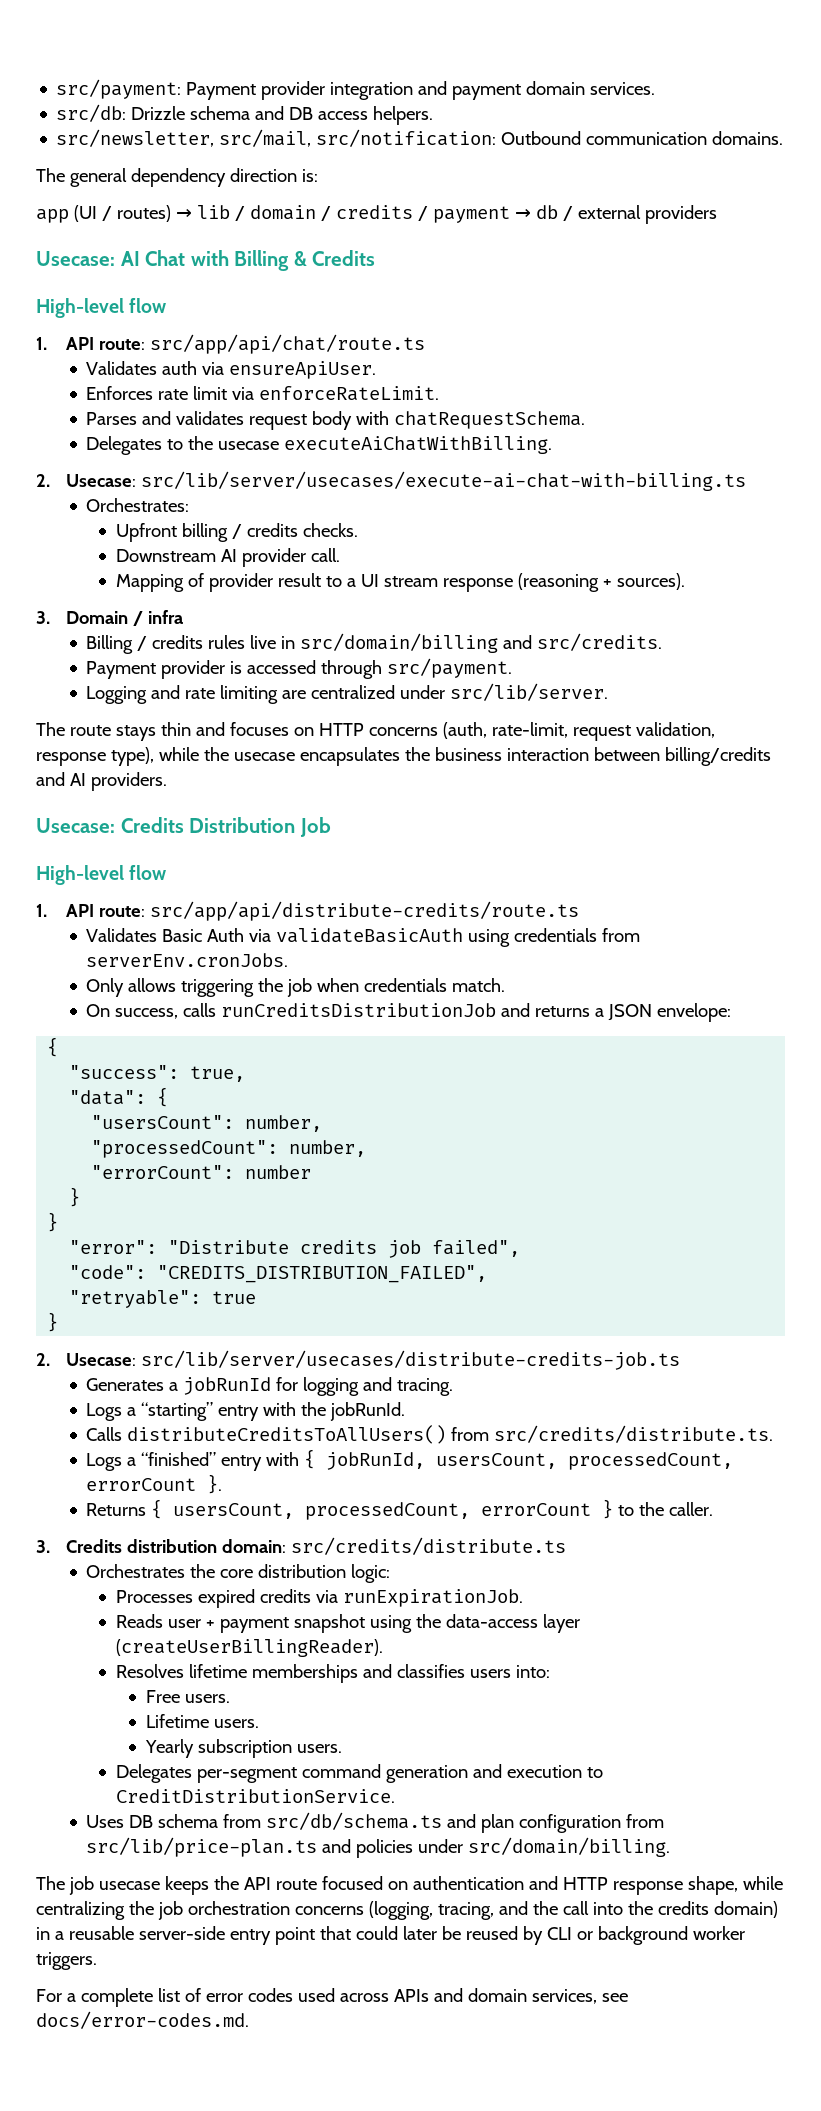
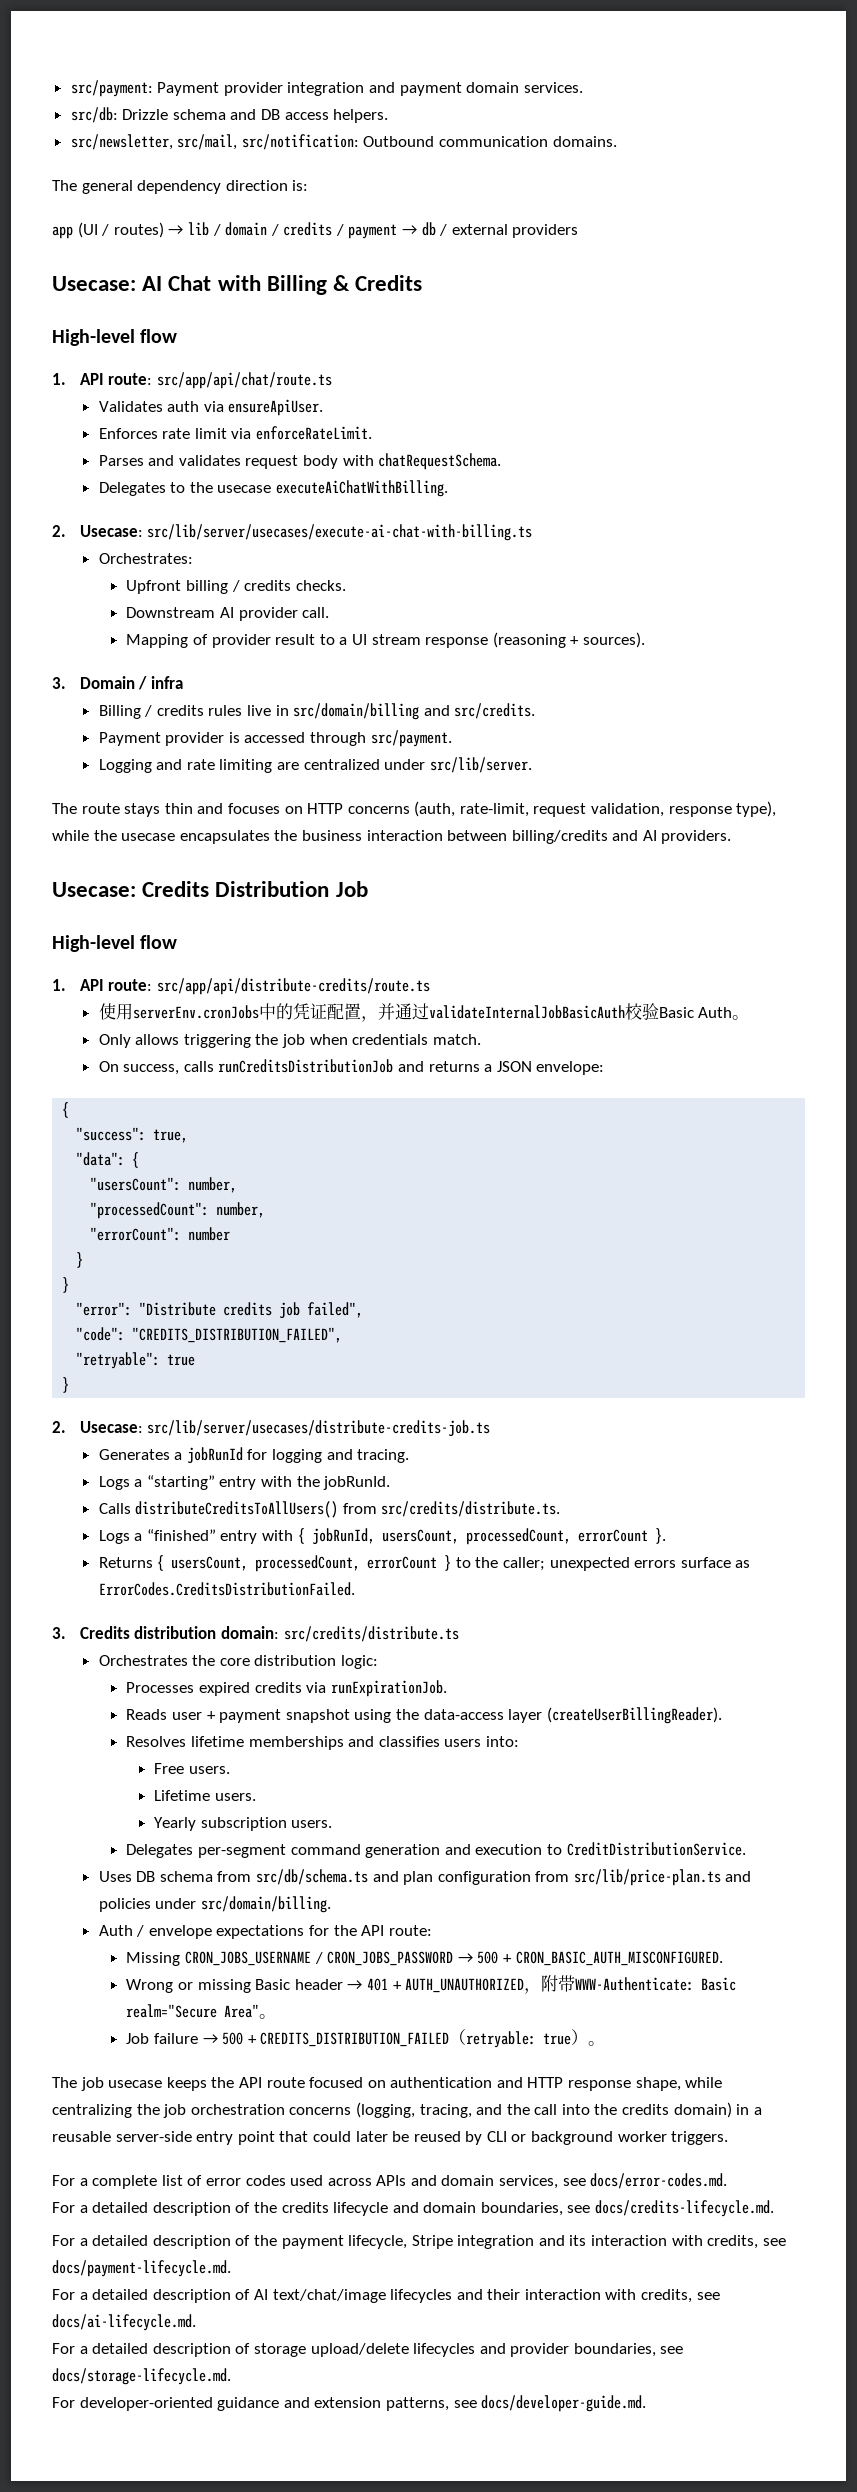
- Validates Basic Auth via validateBasicAuth using credentials from serverEnv.cronJobs.
+ 使用serverEnv.cronJobs中的凭证配置，并通过validateInternalJobBasicAuth校验Basic Auth。
- Returns { usersCount, processedCount, errorCount } to the caller.
+ Returns { usersCount, processedCount, errorCount } to the caller; unexpected errors surface as ErrorCodes.CreditsDistributionFailed.
+ Auth / envelope expectations for the API route:
+ Missing CRON_JOBS_USERNAME / CRON_JOBS_PASSWORD → 500 + CRON_BASIC_AUTH_MISCONFIGURED.
+ Wrong or missing Basic header → 401 + AUTH_UNAUTHORIZED，附带WWW-Authenticate: Basic realm="Secure Area"。
+ Job failure → 500 + CREDITS_DISTRIBUTION_FAILED（retryable: true）。
+ For a detailed description of the credits lifecycle and domain boundaries, see docs/credits-lifecycle.md.
+ For a detailed description of the payment lifecycle, Stripe integration and its interaction with credits, see docs/payment-lifecycle.md.
+ For a detailed description of AI text/chat/image lifecycles and their interaction with credits, see docs/ai-lifecycle.md.
+ For a detailed description of storage upload/delete lifecycles and provider boundaries, see docs/storage-lifecycle.md.
+ For developer-oriented guidance and extension patterns, see docs/developer-guide.md.

